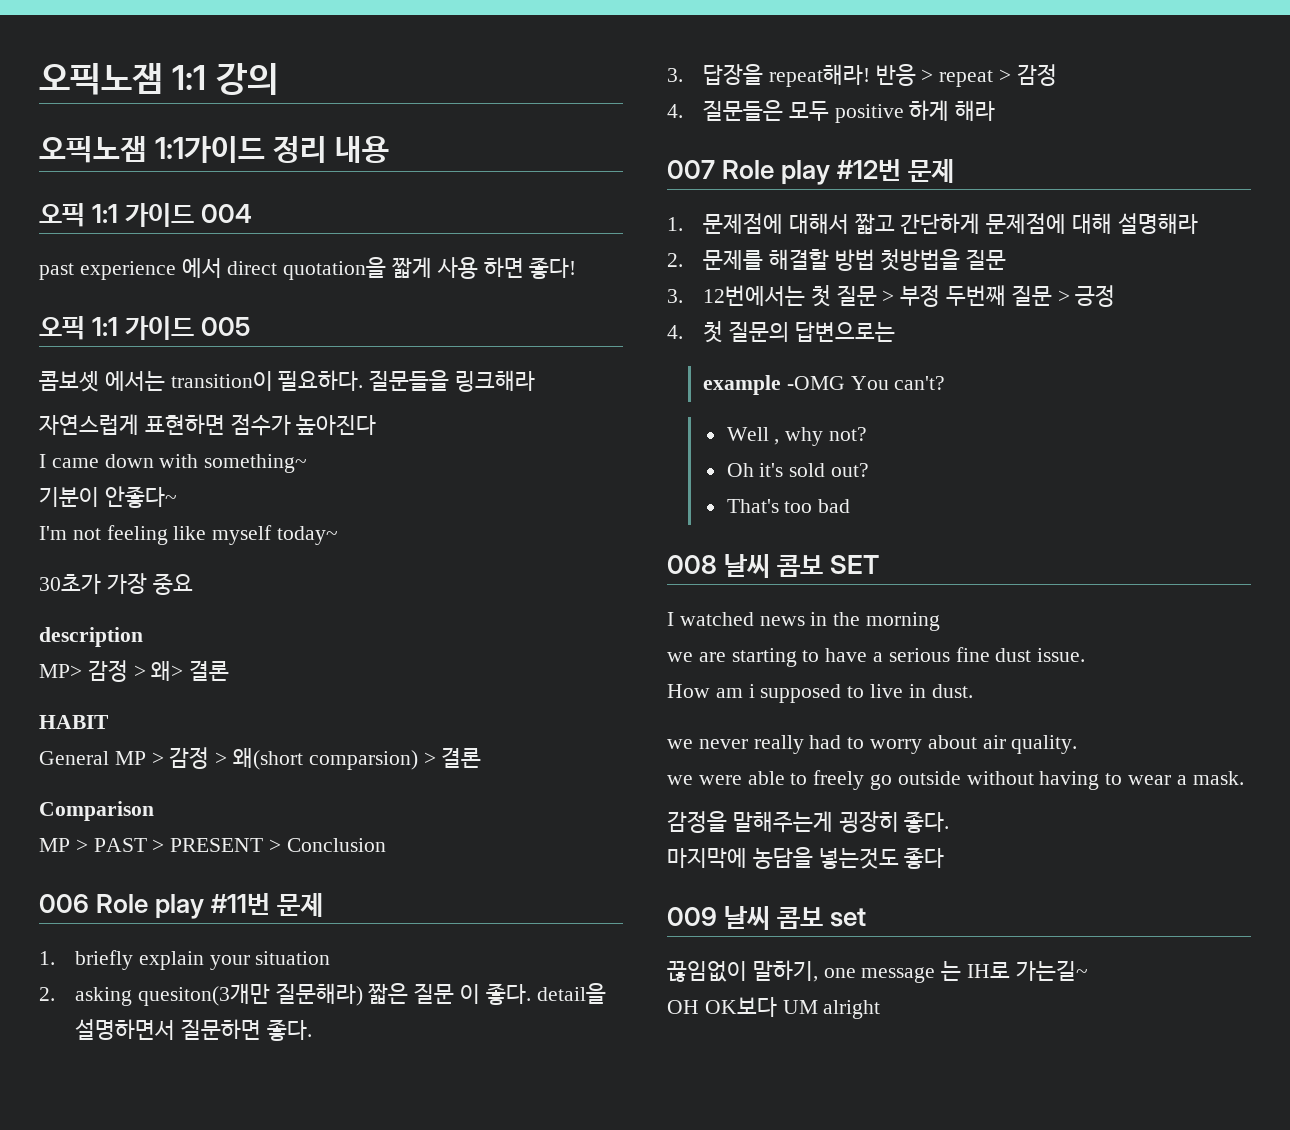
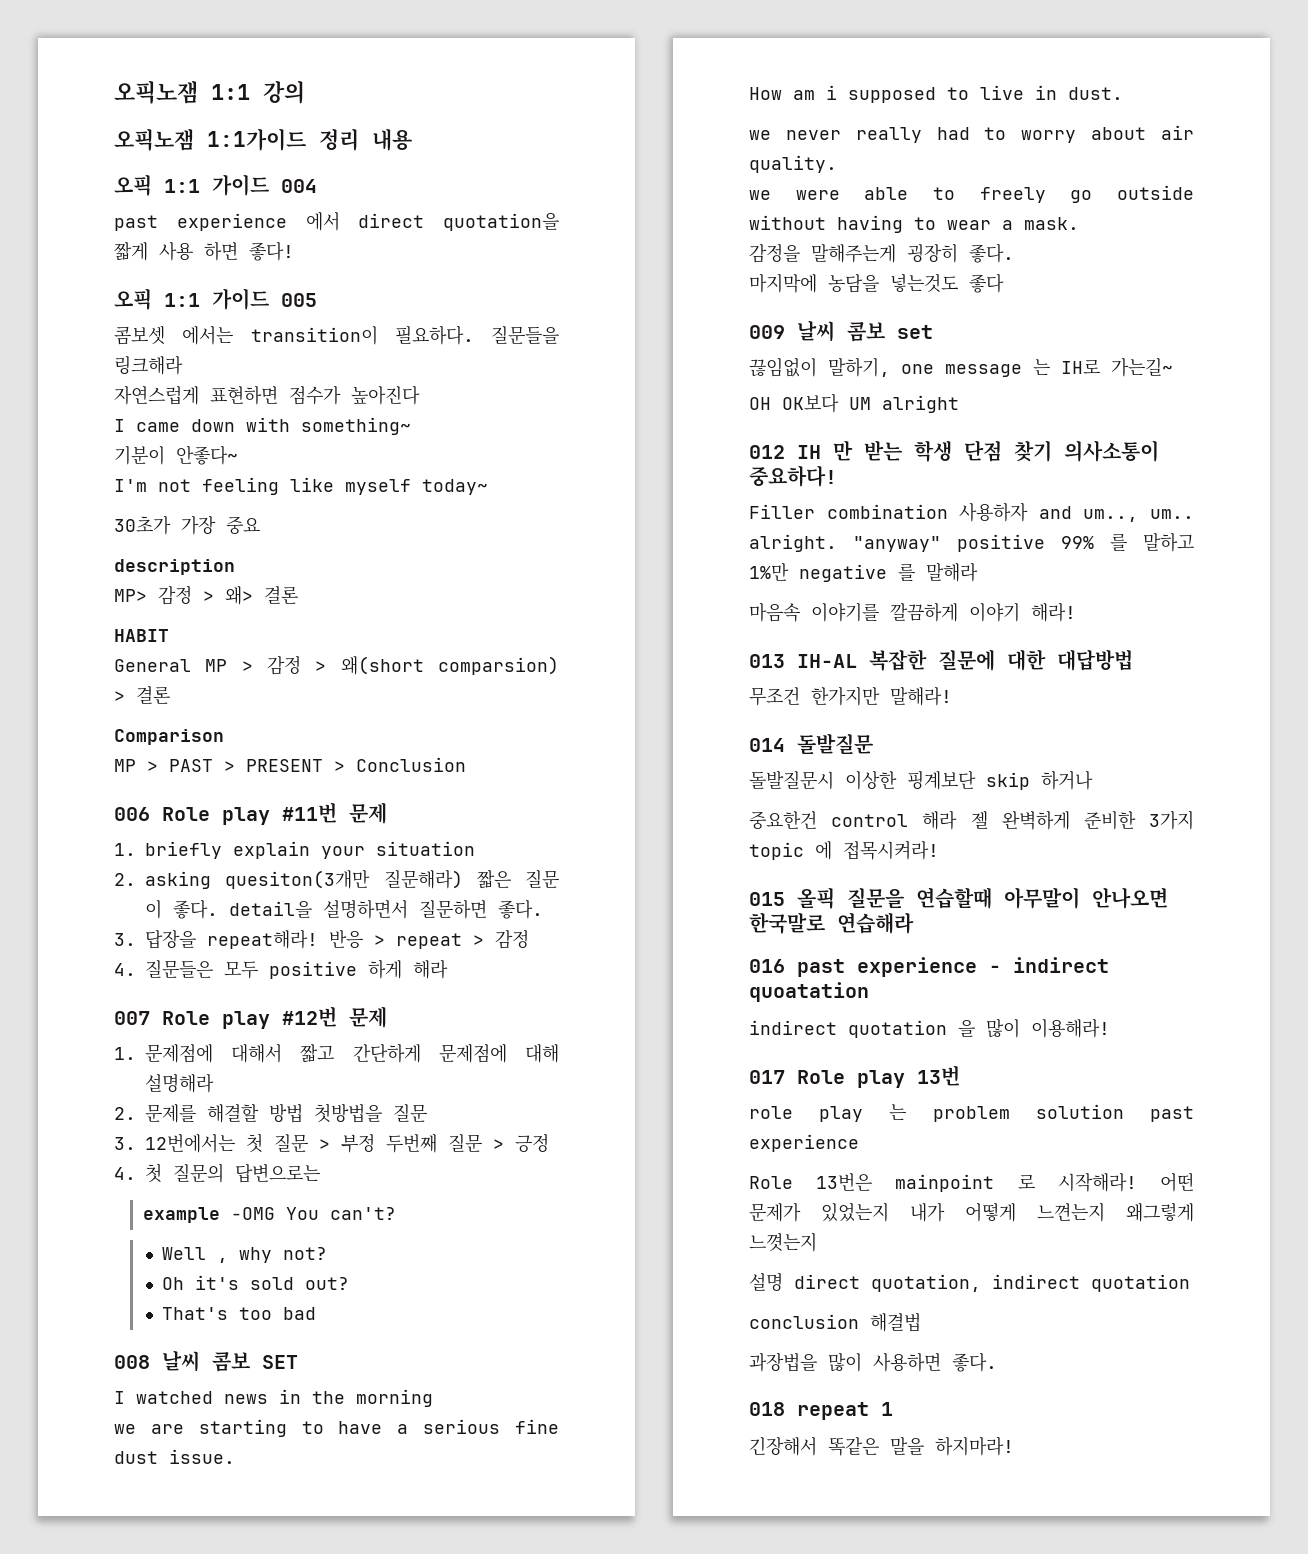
+ 012 IH 만 받는 학생 단점 찾기 의사소통이 중요하다!
+ Filler combination 사용하자 and um.., um.. alright. "anyway" positive 99% 를 말하고 1%만 negative 를 말해라
+ 마음속 이야기를 깔끔하게 이야기 해라!
+ 013 IH-AL 복잡한 질문에 대한 대답방법
+ 무조건 한가지만 말해라!
+ 014 돌발질문
+ 돌발질문시 이상한 핑계보단 skip 하거나
+ 중요한건 control 해라 젤 완벽하게 준비한 3가지 topic 에 접목시켜라!
+ 015 올픽 질문을 연습할때 아무말이 안나오면 한국말로 연습해라
+ 016 past experience - indirect quoatation
+ indirect quotation 을 많이 이용해라!
+ 017 Role play 13번
+ role play 는 problem solution past experience
+ Role 13번은 mainpoint 로 시작해라! 어떤 문제가 있었는지 내가 어떻게 느껸는지 왜그렇게 느꼇는지
+ 설명 direct quotation, indirect quotation
+ conclusion 해결법
+ 과장법을 많이 사용하면 좋다.
+ 018 repeat 1
+ 긴장해서 똑같은 말을 하지마라!

